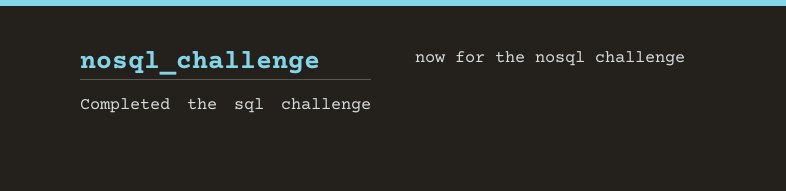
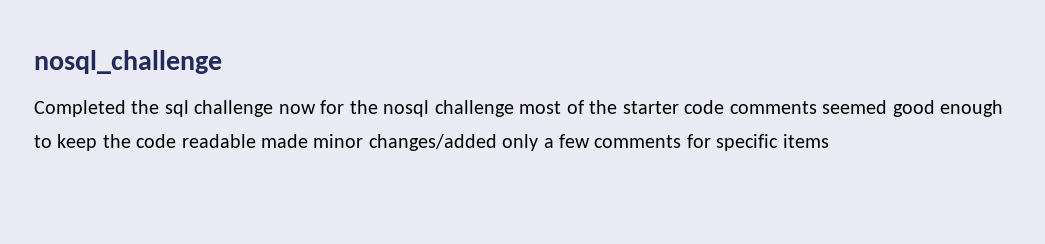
- Completed the sql challenge now for the nosql challenge
+ Completed the sql challenge now for the nosql challenge most of the starter code comments seemed good enough to keep the code readable made minor changes/added only a few comments for specific items

